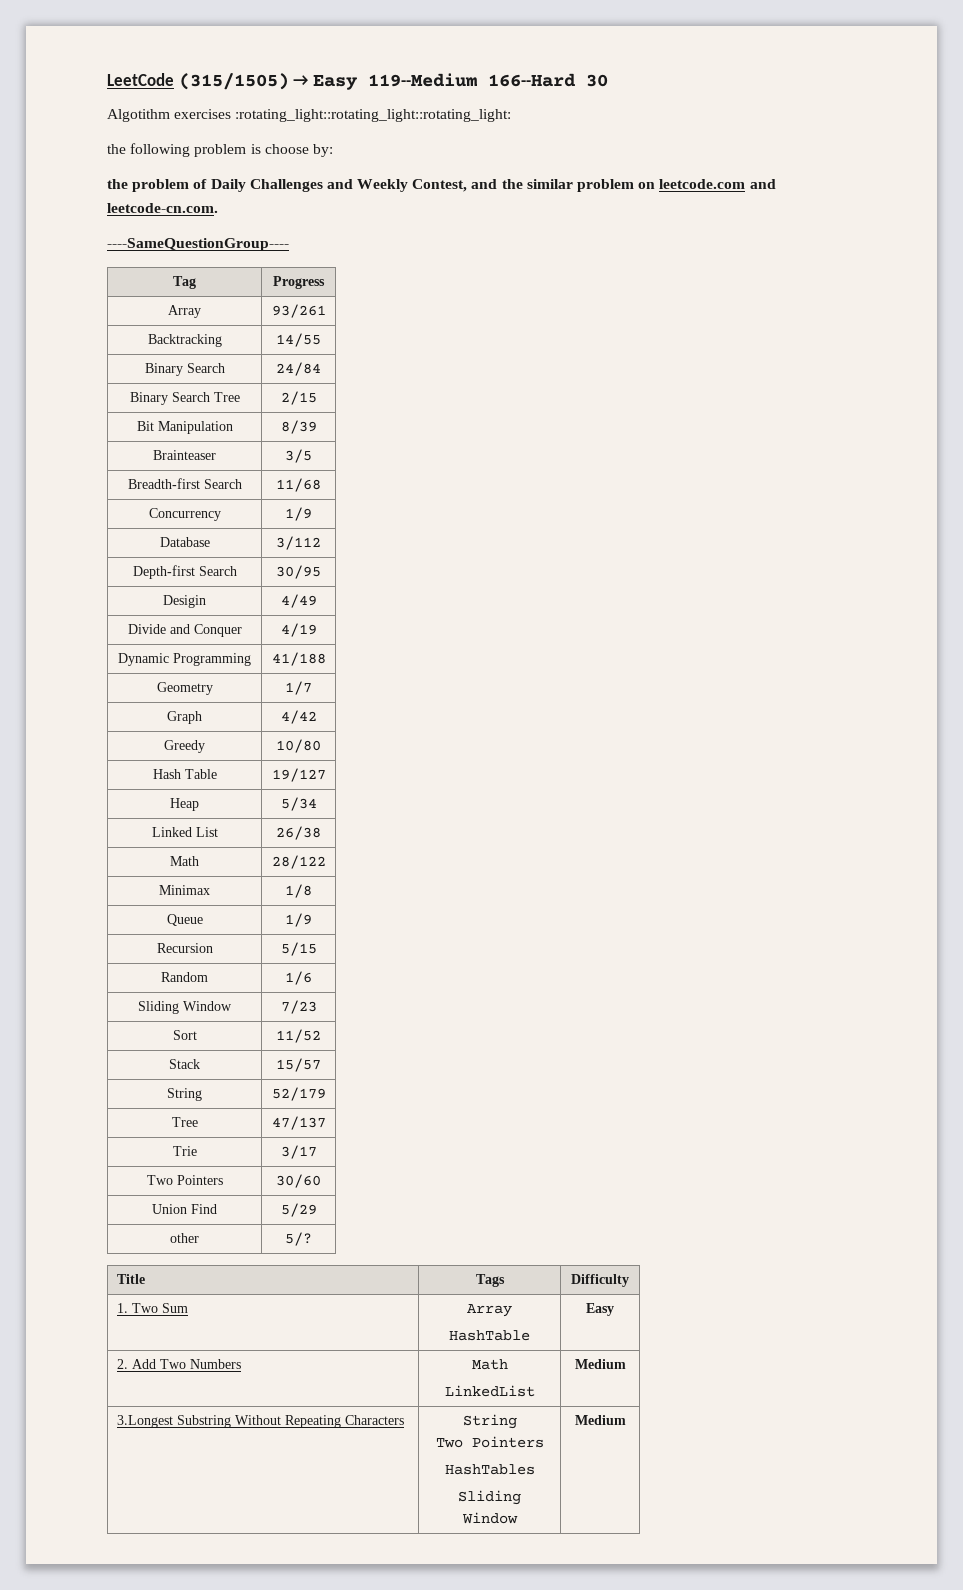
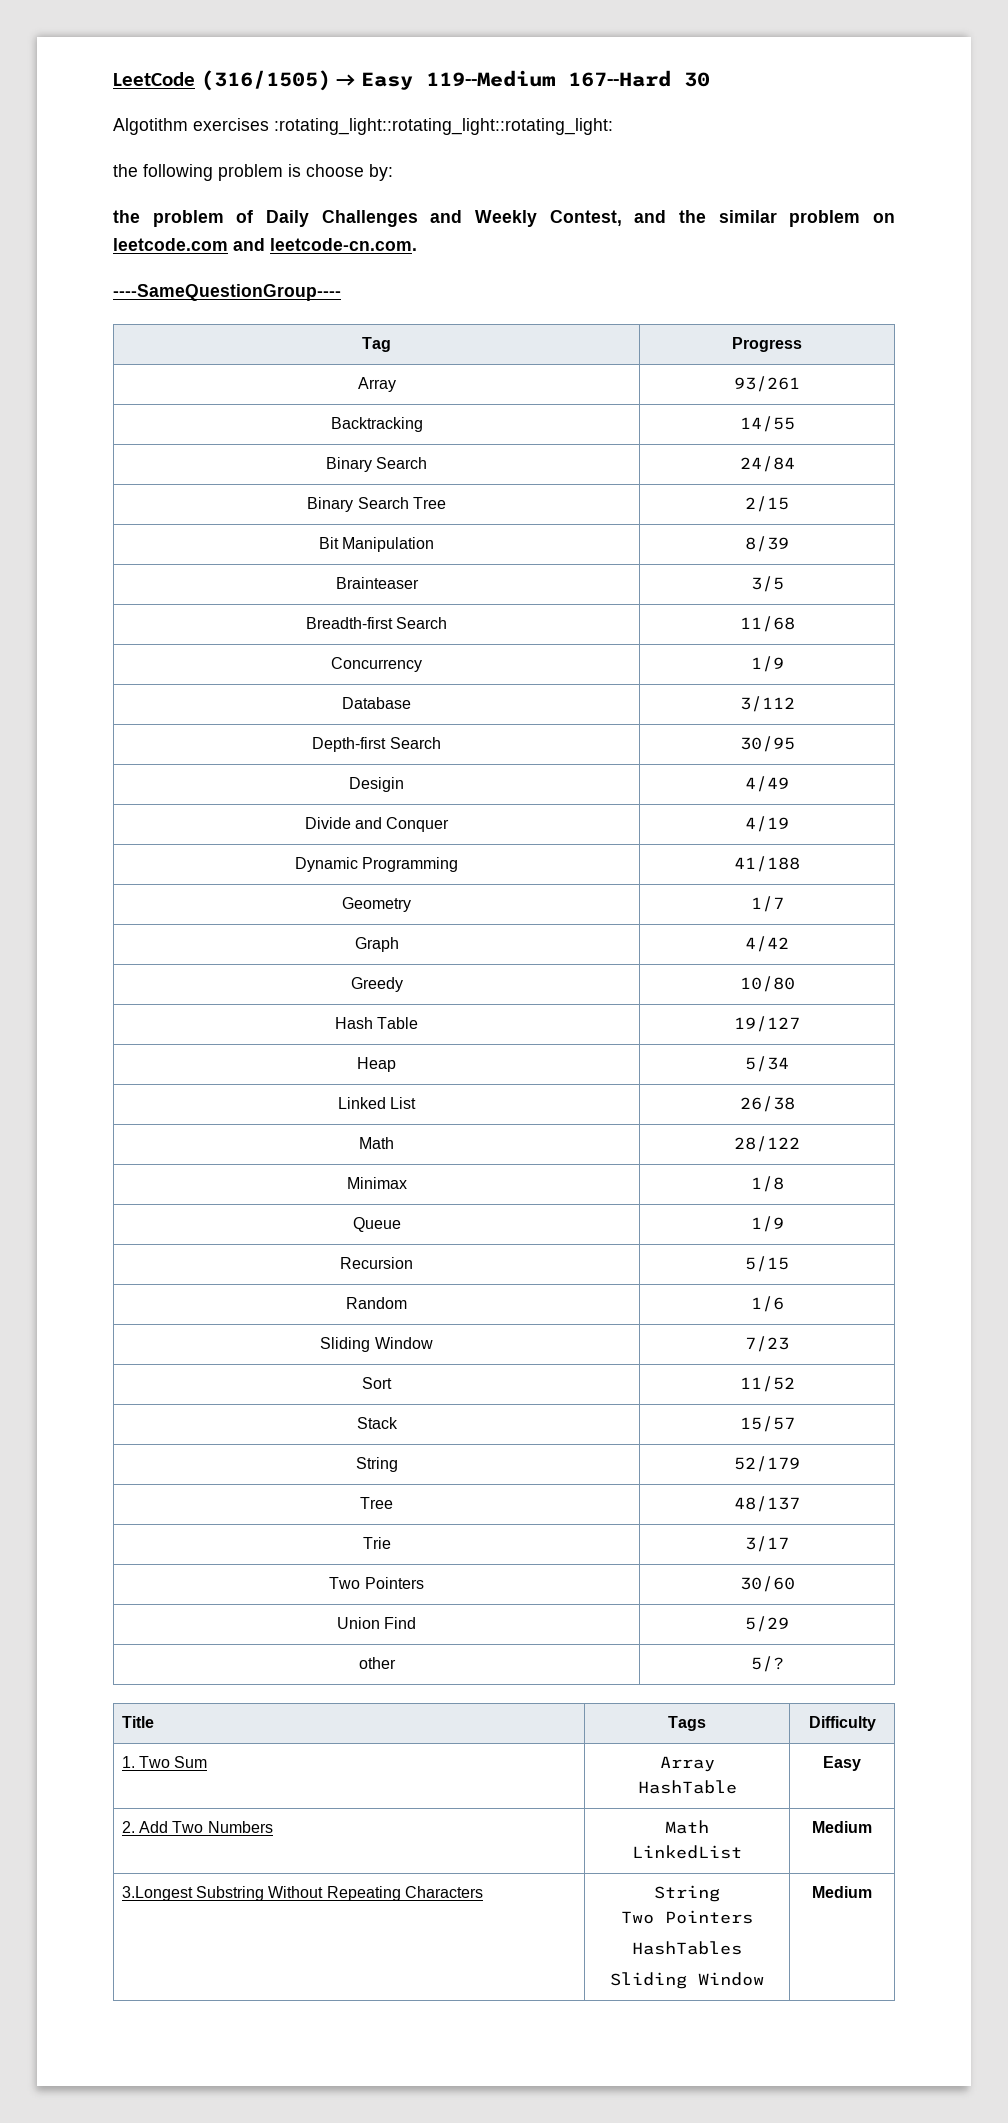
- LeetCode (315/1505) → Easy 119--Medium 166--Hard 30
+ LeetCode (316/1505) → Easy 119--Medium 167--Hard 30
- Tree | 47/137
+ Tree | 48/137

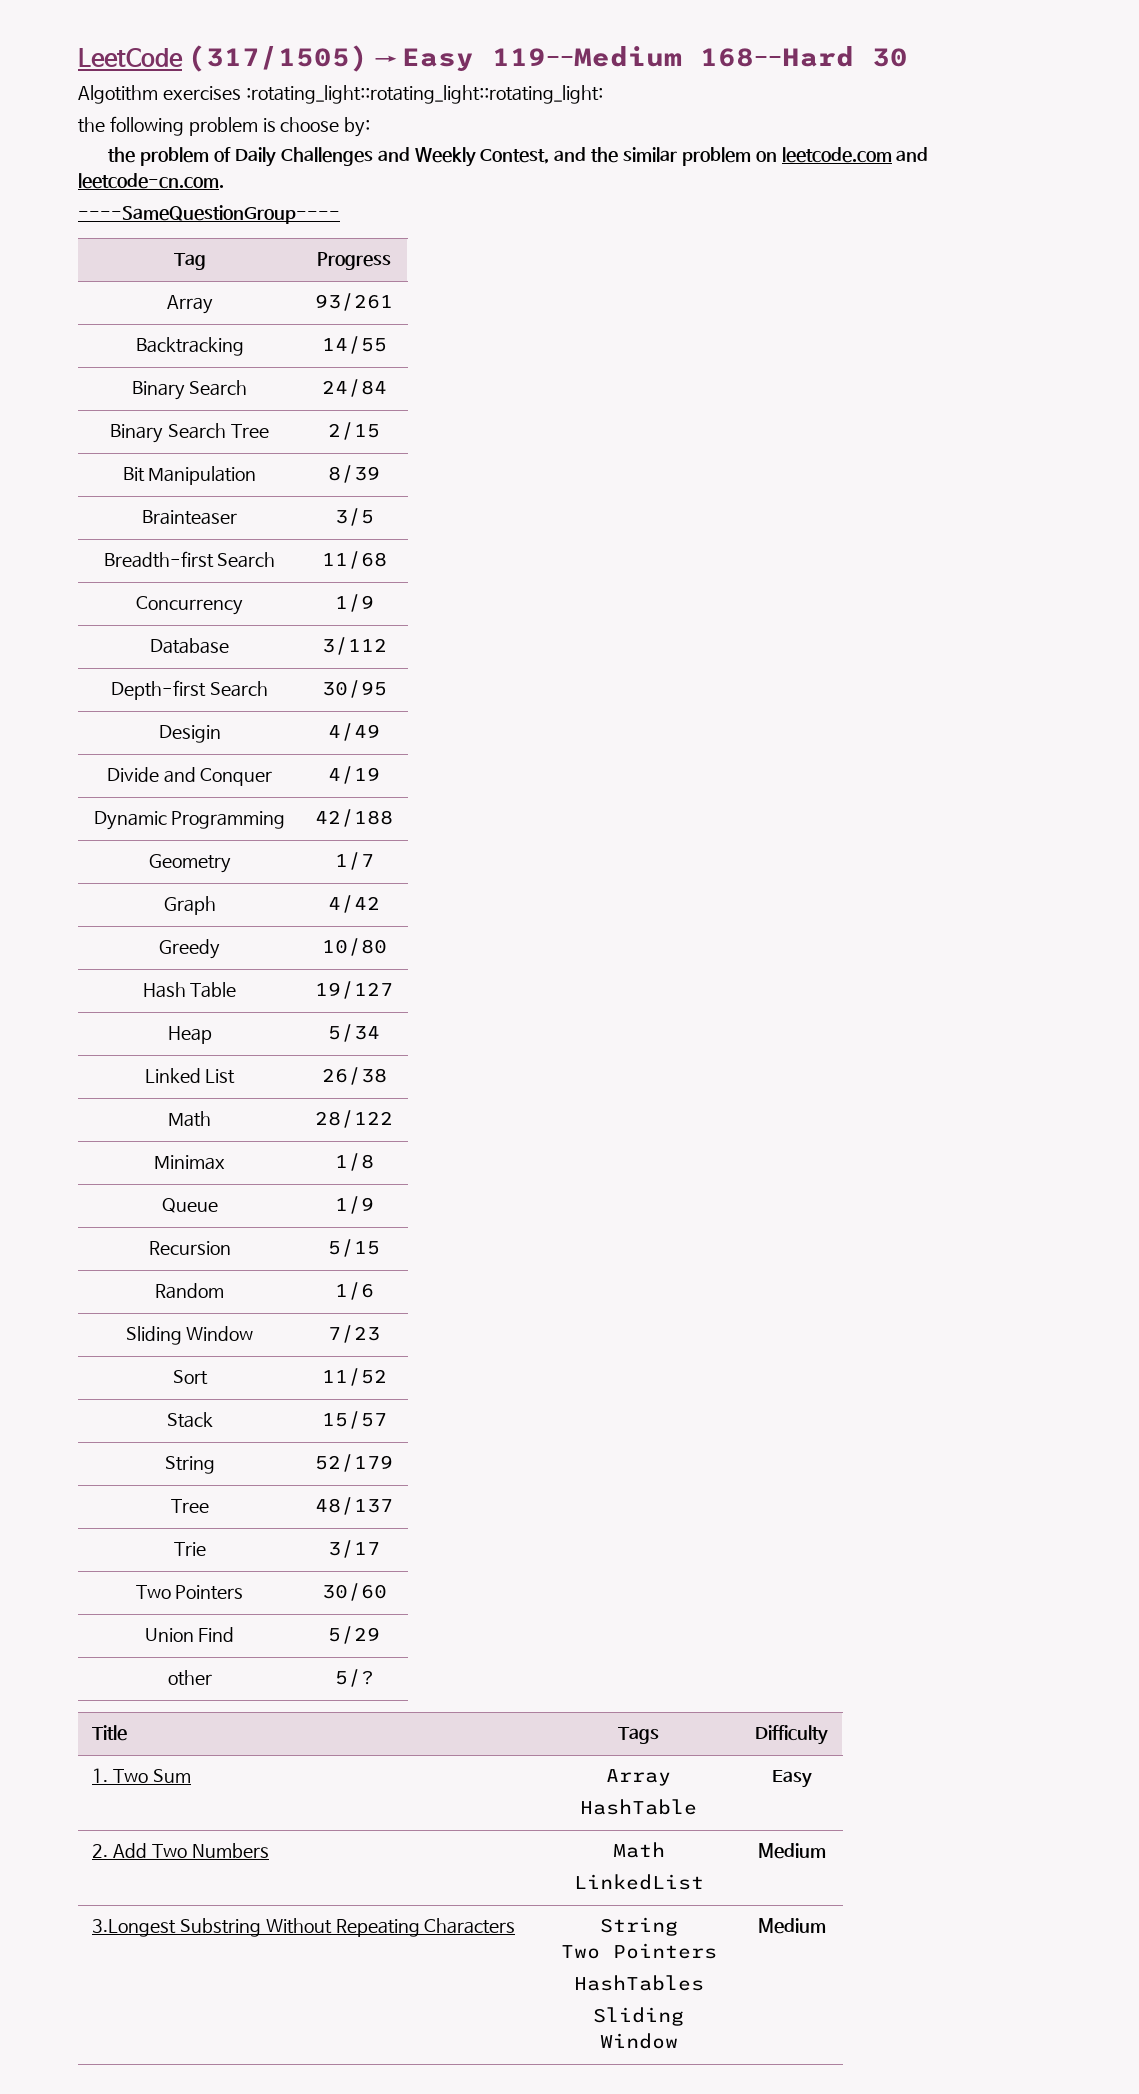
- LeetCode (316/1505) → Easy 119--Medium 167--Hard 30
+ LeetCode (317/1505) → Easy 119--Medium 168--Hard 30
- Dynamic Programming | 41/188
+ Dynamic Programming | 42/188

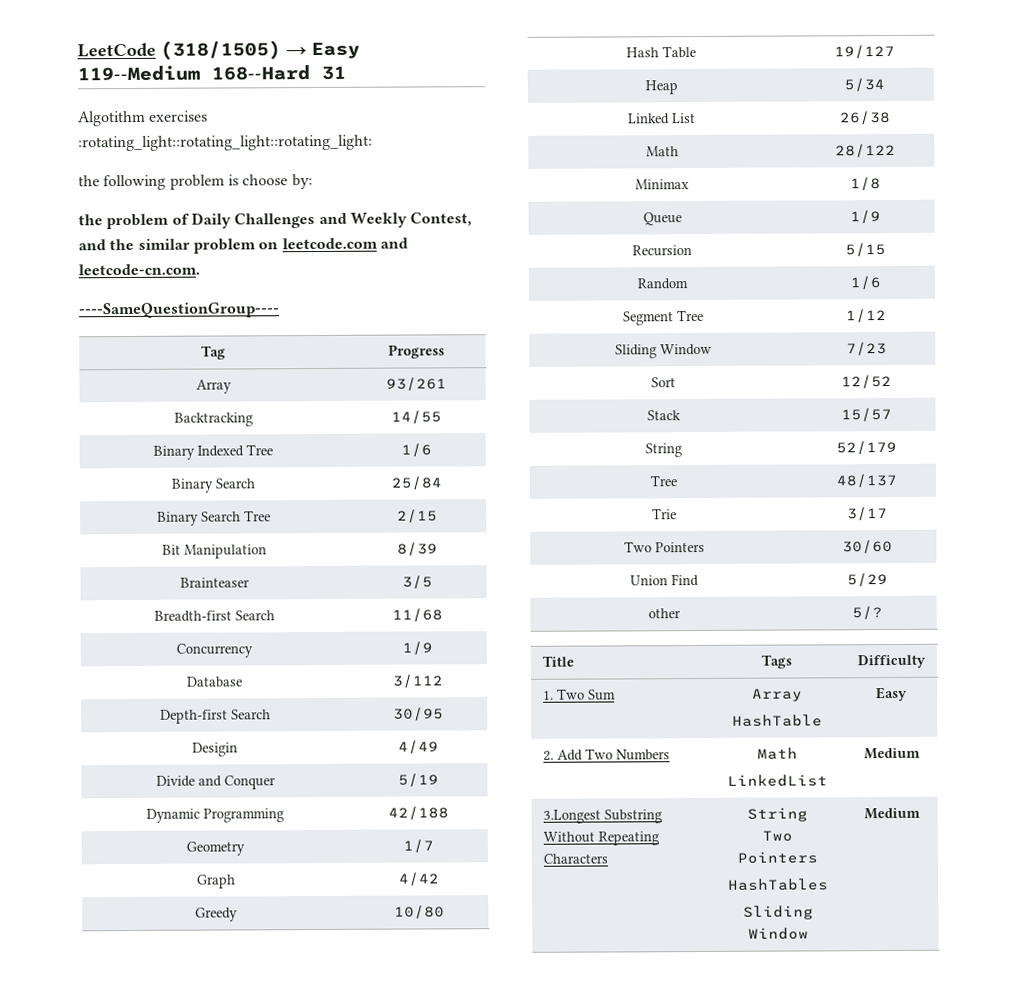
- LeetCode (317/1505) → Easy 119--Medium 168--Hard 30
+ LeetCode (318/1505) → Easy 119--Medium 168--Hard 31
+ Binary Indexed Tree | 1/6
- Binary Search | 24/84
+ Binary Search | 25/84
- Divide and Conquer | 4/19
+ Divide and Conquer | 5/19
+ Segment Tree | 1/12
- Sort | 11/52
+ Sort | 12/52

